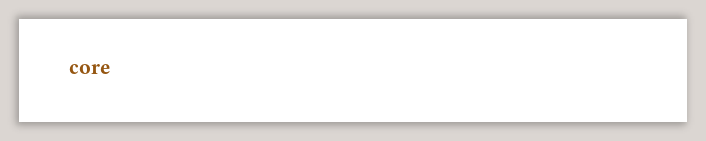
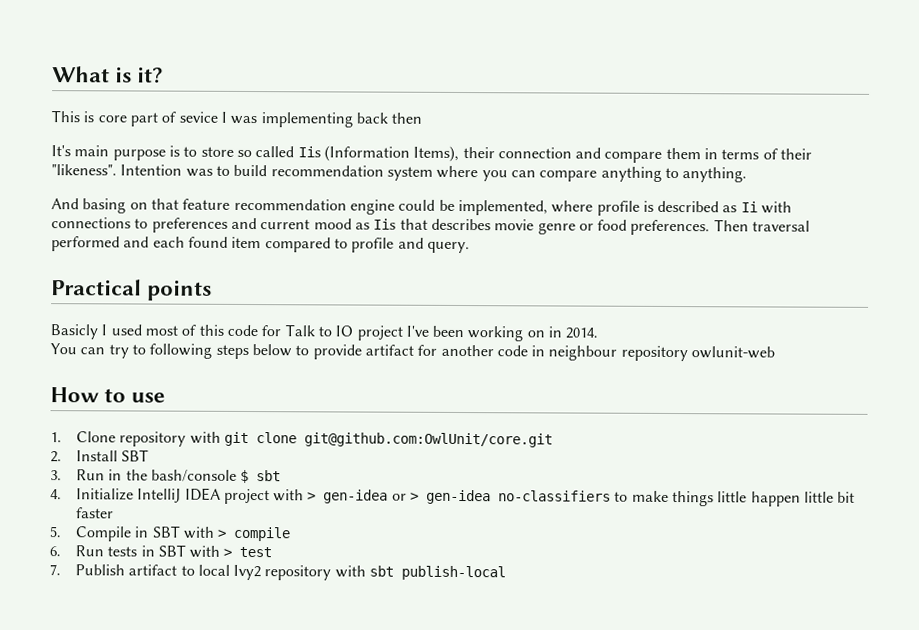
- core
+ What is it?
+ This is core part of sevice I was implementing back then
+ It's main purpose is to store so called Iis (Information Items), their connection and compare them in terms of their "likeness". Intention was to build recommendation system where you can compare anything to anything.
+ And basing on that feature recommendation engine could be implemented, where profile is described as Ii with connections to preferences and current mood as Iis that describes movie genre or food preferences. Then traversal performed and each found item compared to profile and query.
+ Practical points
+ Basicly I used most of this code for Talk to IO project I've been working on in 2014.
+ You can try to following steps below to provide artifact for another code in neighbour repository owlunit-web
+ How to use
+ 1. Clone repository with git clone git@github.com:OwlUnit/core.git
+ 2. Install SBT
+ 3. Run in the bash/console $ sbt
+ 4. Initialize IntelliJ IDEA project with > gen-idea or > gen-idea no-classifiers to make things little happen little bit faster
+ 5. Compile in SBT with > compile
+ 6. Run tests in SBT with > test
+ 7. Publish artifact to local Ivy2 repository with sbt publish-local

